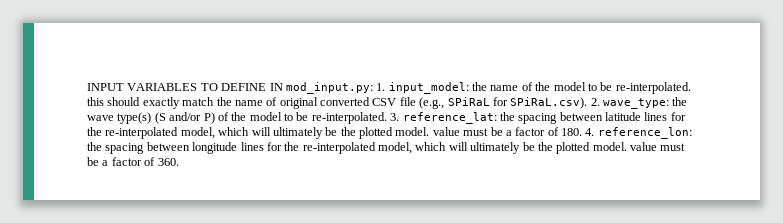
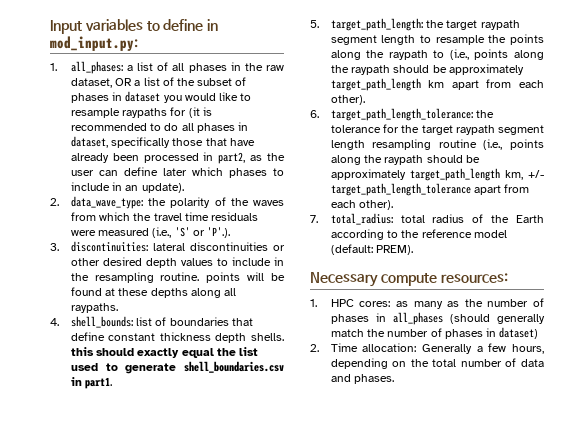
- INPUT VARIABLES TO DEFINE IN mod_input.py: 1. input_model: the name of the model to be re-interpolated. this should exactly match the name of original converted CSV file (e.g., SPiRaL for SPiRaL.csv). 2. wave_type: the wave type(s) (S and/or P) of the model to be re-interpolated. 3. reference_lat: the spacing between latitude lines for the re-interpolated model, which will ultimately be the plotted model. value must be a factor of 180. 4. reference_lon: the spacing between longitude lines for the re-interpolated model, which will ultimately be the plotted model. value must be a factor of 360.
+ Input variables to define in mod_input.py:
+ 1. all_phases: a list of all phases in the raw dataset, OR a list of the subset of phases in dataset you would like to resample raypaths for (it is recommended to do all phases in dataset, specifically those that have already been processed in part2, as the user can define later which phases to include in an update).
+ 2. data_wave_type: the polarity of the waves from which the travel time residuals were measured (i.e., 'S' or 'P'.).
+ 3. discontinuities: lateral discontinuities or other desired depth values to include in the resampling routine. points will be found at these depths along all raypaths.
+ 4. shell_bounds: list of boundaries that define constant thickness depth shells. this should exactly equal the list used to generate shell_boundaries.csv in part1.
+ 5. target_path_length: the target raypath segment length to resample the points along the raypath to (i.e., points along the raypath should be approximately target_path_length km apart from each other).
+ 6. target_path_length_tolerance: the tolerance for the target raypath segment length resampling routine (i.e., points along the raypath should be approximately target_path_length km, +/- target_path_length_tolerance apart from each other).
+ 7. total_radius: total radius of the Earth according to the reference model (default: PREM).
+ Necessary compute resources:
+ 1. HPC cores: as many as the number of phases in all_phases (should generally match the number of phases in dataset)
+ 2. Time allocation: Generally a few hours, depending on the total number of data and phases.

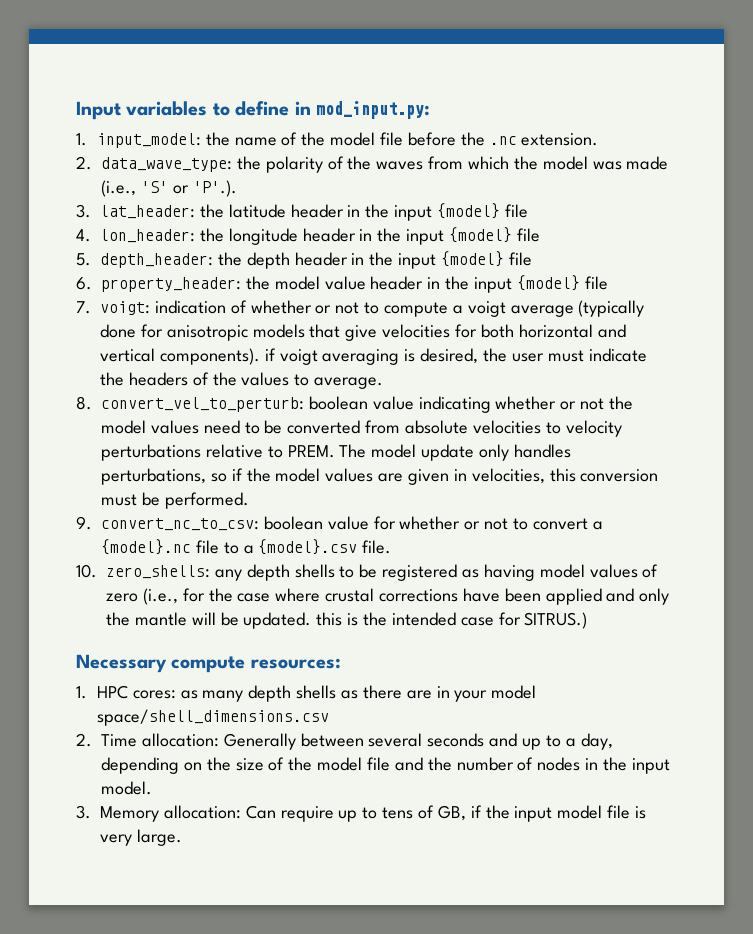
- 1. all_phases: a list of all phases in the raw dataset, OR a list of the subset of phases in dataset you would like to resample raypaths for (it is recommended to do all phases in dataset, specifically those that have already been processed in part2, as the user can define later which phases to include in an update).
+ 1. input_model: the name of the model file before the .nc extension.
- 2. data_wave_type: the polarity of the waves from which the travel time residuals were measured (i.e., 'S' or 'P'.).
+ 2. data_wave_type: the polarity of the waves from which the model was made (i.e., 'S' or 'P'.).
- 3. discontinuities: lateral discontinuities or other desired depth values to include in the resampling routine. points will be found at these depths along all raypaths.
- 4. shell_bounds: list of boundaries that define constant thickness depth shells. this should exactly equal the list used to generate shell_boundaries.csv in part1.
- 5. target_path_length: the target raypath segment length to resample the points along the raypath to (i.e., points along the raypath should be approximately target_path_length km apart from each other).
- 6. target_path_length_tolerance: the tolerance for the target raypath segment length resampling routine (i.e., points along the raypath should be approximately target_path_length km, +/- target_path_length_tolerance apart from each other).
- 7. total_radius: total radius of the Earth according to the reference model (default: PREM).
+ 3. lat_header: the latitude header in the input {model} file
+ 4. lon_header: the longitude header in the input {model} file
+ 5. depth_header: the depth header in the input {model} file
+ 6. property_header: the model value header in the input {model} file
+ 7. voigt: indication of whether or not to compute a voigt average (typically done for anisotropic models that give velocities for both horizontal and vertical components). if voigt averaging is desired, the user must indicate the headers of the values to average.
+ 8. convert_vel_to_perturb: boolean value indicating whether or not the model values need to be converted from absolute velocities to velocity perturbations relative to PREM. The model update only handles perturbations, so if the model values are given in velocities, this conversion must be performed.
+ 9. convert_nc_to_csv: boolean value for whether or not to convert a {model}.nc file to a {model}.csv file.
+ 10. zero_shells: any depth shells to be registered as having model values of zero (i.e., for the case where crustal corrections have been applied and only the mantle will be updated. this is the intended case for SITRUS.)
- 1. HPC cores: as many as the number of phases in all_phases (should generally match the number of phases in dataset)
- 2. Time allocation: Generally a few hours, depending on the total number of data and phases.
+ 1. HPC cores: as many depth shells as there are in your model space/shell_dimensions.csv
+ 2. Time allocation: Generally between several seconds and up to a day, depending on the size of the model file and the number of nodes in the input model.
+ 3. Memory allocation: Can require up to tens of GB, if the input model file is very large.

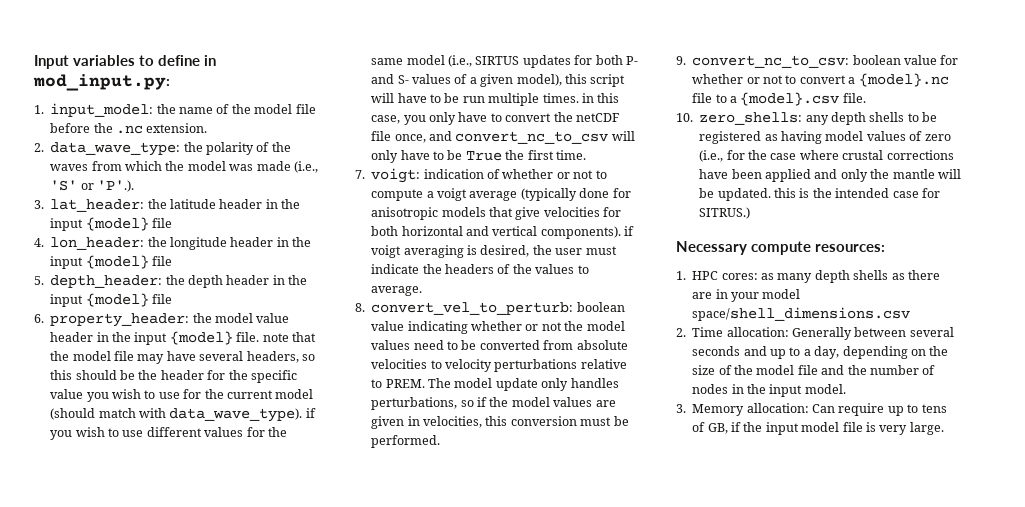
- 6. property_header: the model value header in the input {model} file
+ 6. property_header: the model value header in the input {model} file. note that the model file may have several headers, so this should be the header for the specific value you wish to use for the current model (should match with data_wave_type). if you wish to use different values for the same model (i.e., SIRTUS updates for both P- and S- values of a given model), this script will have to be run multiple times. in this case, you only have to convert the netCDF file once, and convert_nc_to_csv will only have to be True the first time.

